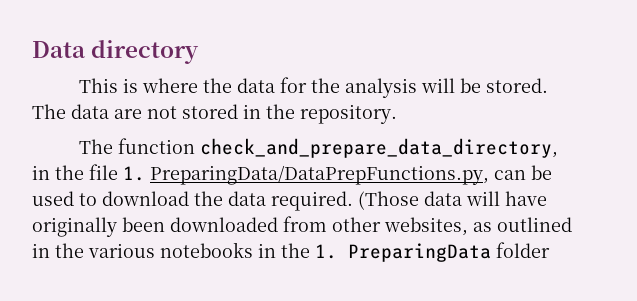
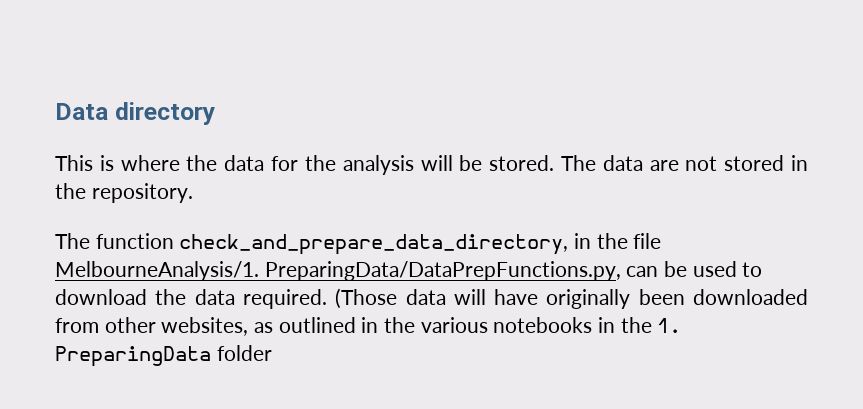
- The function check_and_prepare_data_directory, in the file 1. PreparingData/DataPrepFunctions.py, can be used to download the data required.
+ The function check_and_prepare_data_directory, in the file MelbourneAnalysis/1. PreparingData/DataPrepFunctions.py, can be used to download the data required.

